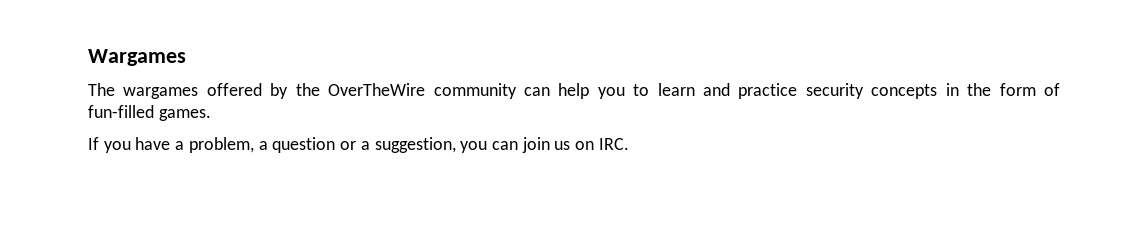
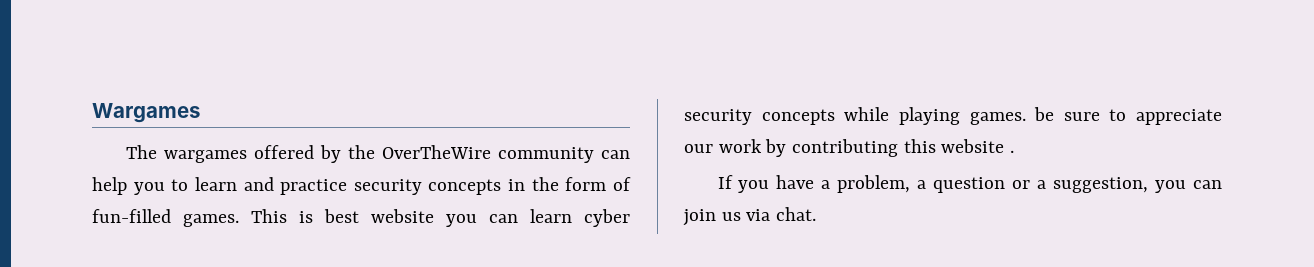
+ This is best website you can learn cyber security concepts while playing games. be sure to appreciate our work by contributing this website .
- If you have a problem, a question or a suggestion, you can join us on IRC.
+ If you have a problem, a question or a suggestion, you can join us via chat.

